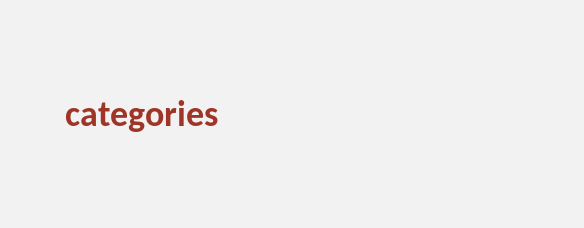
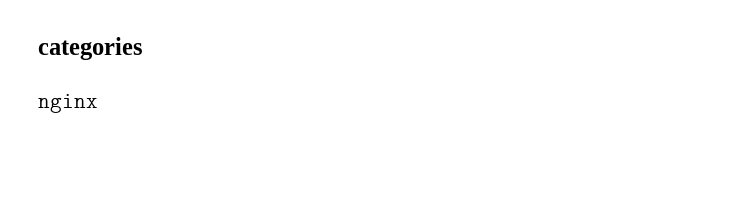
+ nginx

